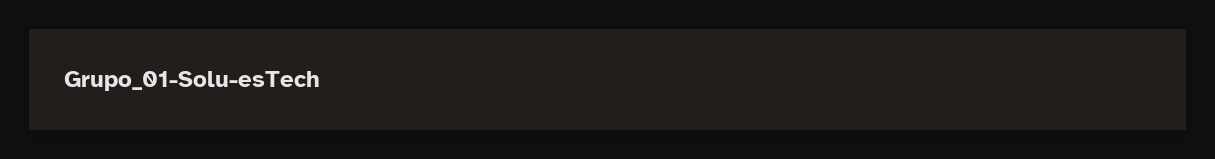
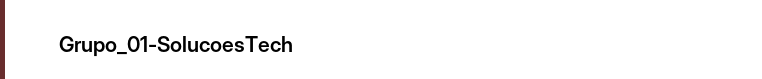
- Grupo_01-Solu-esTech
+ Grupo_01-SolucoesTech

